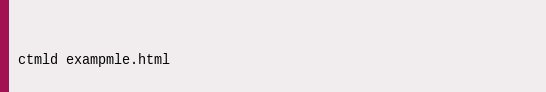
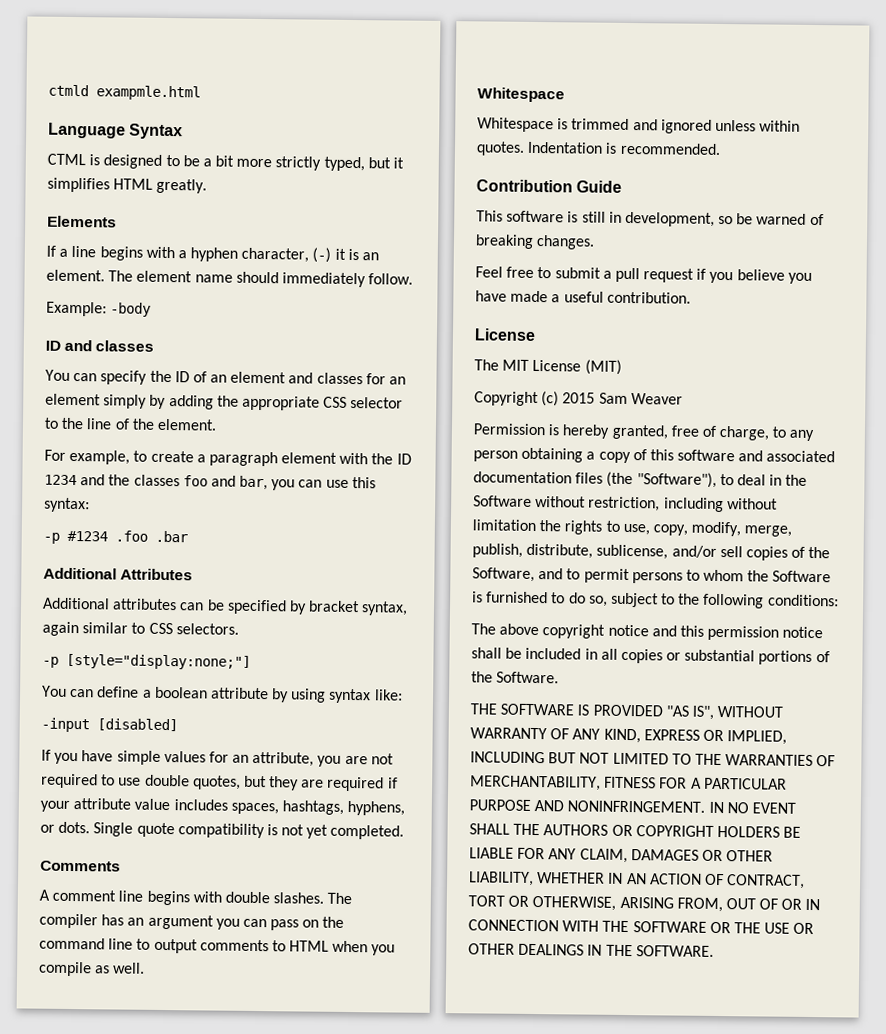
+ Language Syntax
+ CTML is designed to be a bit more strictly typed, but it simplifies HTML greatly.
+ Elements
+ If a line begins with a hyphen character, (-) it is an element. The element name should immediately follow.
+ Example: -body
+ ID and classes
+ You can specify the ID of an element and classes for an element simply by adding the appropriate CSS selector to the line of the element.
+ For example, to create a paragraph element with the ID 1234 and the classes foo and bar, you can use this syntax:
+ -p #1234 .foo .bar
+ Additional Attributes
+ Additional attributes can be specified by bracket syntax, again similar to CSS selectors.
+ -p [style="display:none;"]
+ You can define a boolean attribute by using syntax like:
+ -input [disabled]
+ If you have simple values for an attribute, you are not required to use double quotes, but they are required if your attribute value includes spaces, hashtags, hyphens, or dots. Single quote compatibility is not yet completed.
+ Comments
+ A comment line begins with double slashes. The compiler has an argument you can pass on the command line to output comments to HTML when you compile as well.
+ Whitespace
+ Whitespace is trimmed and ignored unless within quotes. Indentation is recommended.
+ Contribution Guide
+ This software is still in development, so be warned of breaking changes.
+ Feel free to submit a pull request if you believe you have made a useful contribution.
+ License
+ The MIT License (MIT)
+ Copyright (c) 2015 Sam Weaver
+ Permission is hereby granted, free of charge, to any person obtaining a copy of this software and associated documentation files (the "Software"), to deal in the Software without restriction, including without limitation the rights to use, copy, modify, merge, publish, distribute, sublicense, and/or sell copies of the Software, and to permit persons to whom the Software is furnished to do so, subject to the following conditions:
+ The above copyright notice and this permission notice shall be included in all copies or substantial portions of the Software.
+ THE SOFTWARE IS PROVIDED "AS IS", WITHOUT WARRANTY OF ANY KIND, EXPRESS OR IMPLIED, INCLUDING BUT NOT LIMITED TO THE WARRANTIES OF MERCHANTABILITY, FITNESS FOR A PARTICULAR PURPOSE AND NONINFRINGEMENT. IN NO EVENT SHALL THE AUTHORS OR COPYRIGHT HOLDERS BE LIABLE FOR ANY CLAIM, DAMAGES OR OTHER LIABILITY, WHETHER IN AN ACTION OF CONTRACT, TORT OR OTHERWISE, ARISING FROM, OUT OF OR IN CONNECTION WITH THE SOFTWARE OR THE USE OR OTHER DEALINGS IN THE SOFTWARE.

